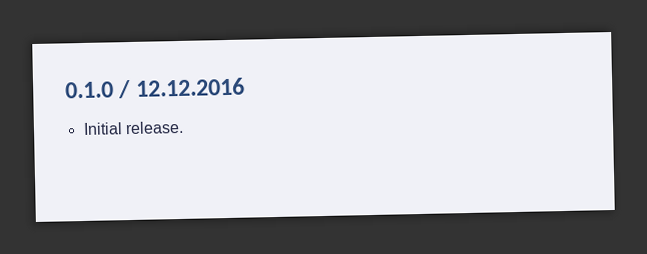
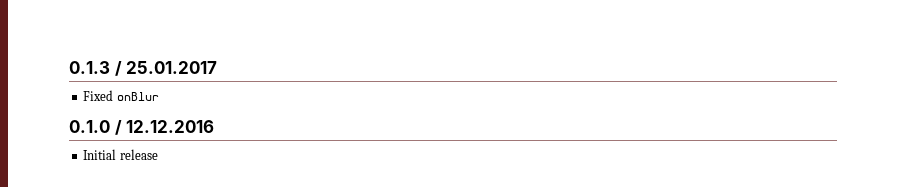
+ 0.1.3 / 25.01.2017
+ Fixed onBlur
- Initial release.
+ Initial release

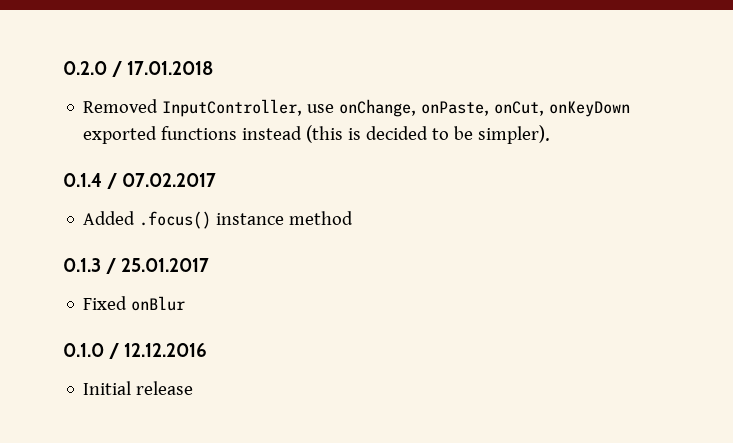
+ 0.2.0 / 17.01.2018
+ Removed InputController, use onChange, onPaste, onCut, onKeyDown exported functions instead (this is decided to be simpler).
+ 0.1.4 / 07.02.2017
+ Added .focus() instance method

